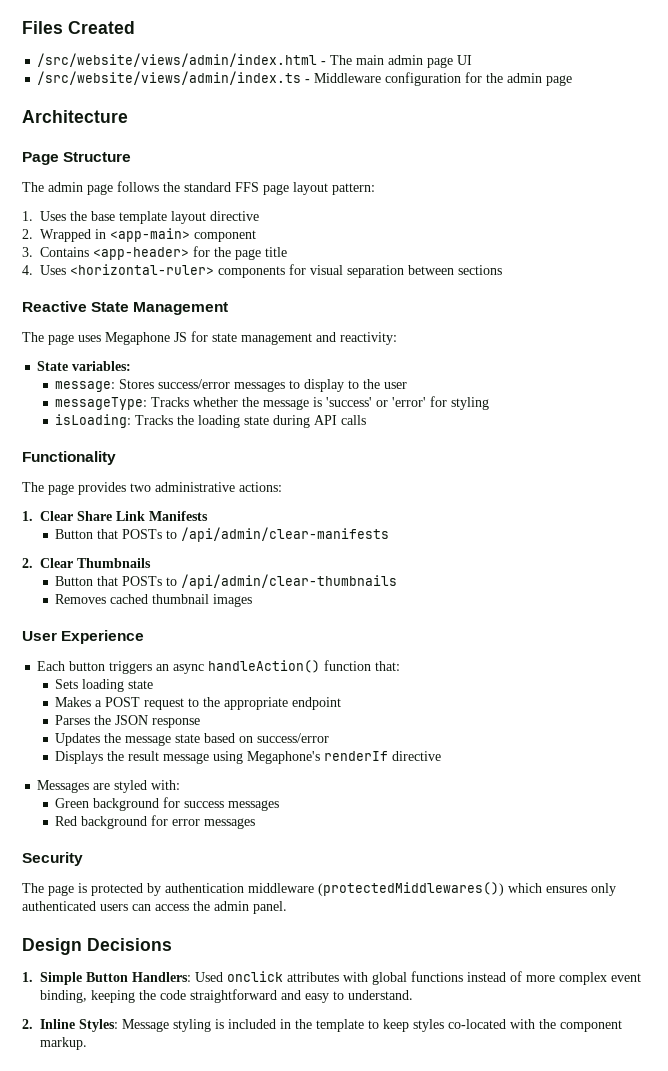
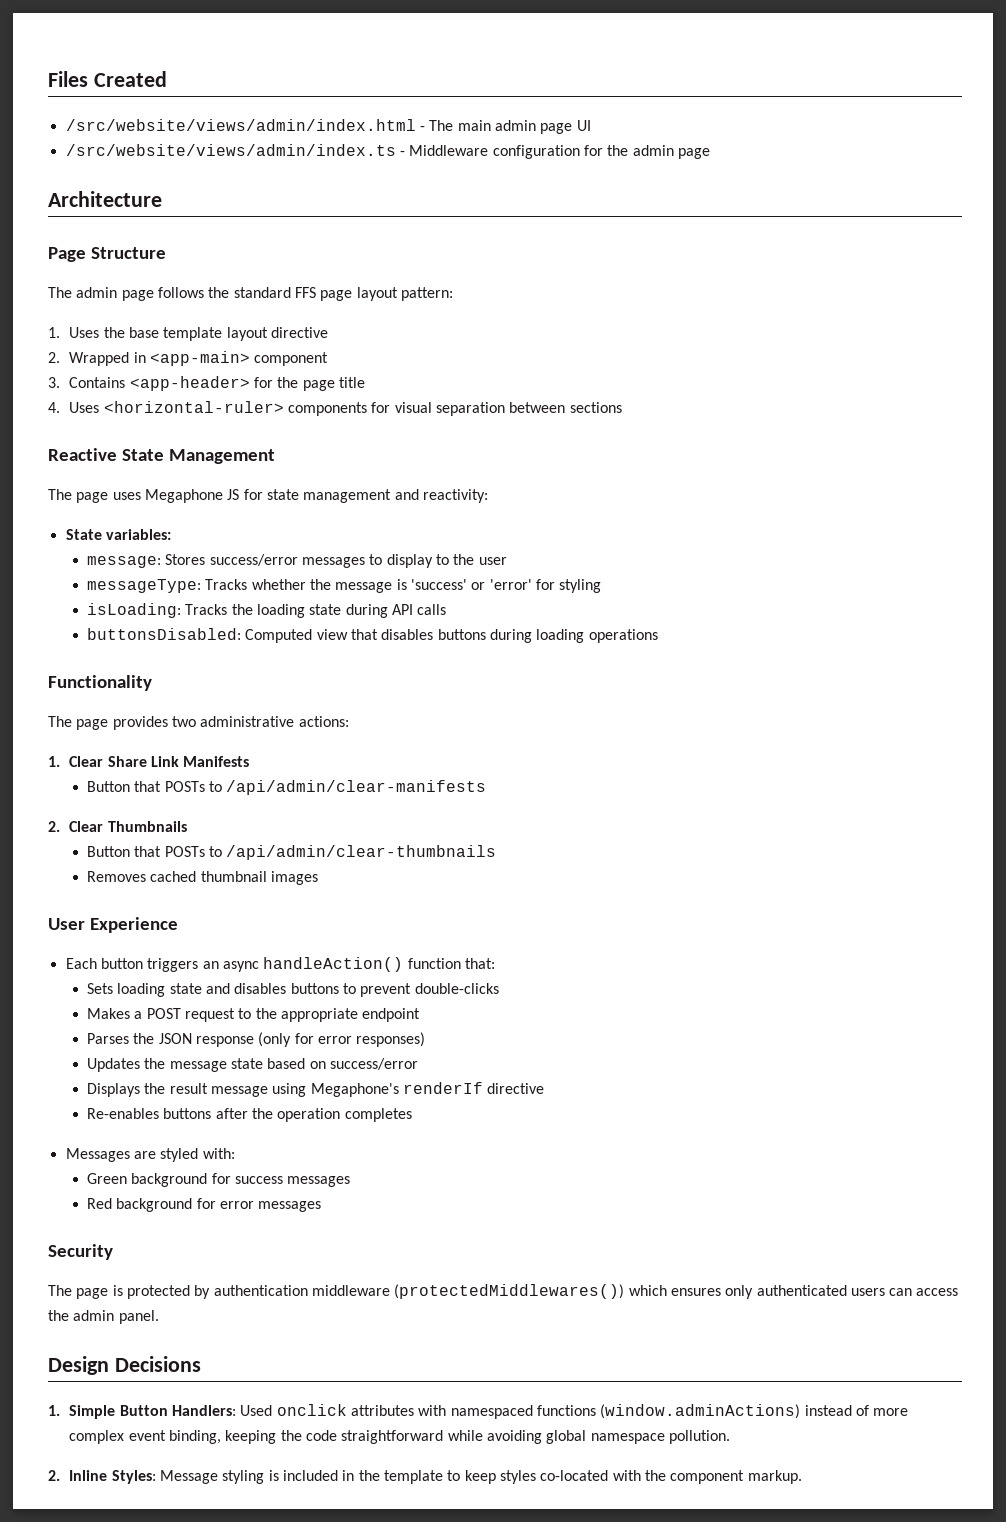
+ buttonsDisabled: Computed view that disables buttons during loading operations
- Sets loading state
+ Sets loading state and disables buttons to prevent double-clicks
- Parses the JSON response
+ Parses the JSON response (only for error responses)
+ Re-enables buttons after the operation completes
- 1. Simple Button Handlers: Used onclick attributes with global functions instead of more complex event binding, keeping the code straightforward and easy to understand.
+ 1. Simple Button Handlers: Used onclick attributes with namespaced functions (window.adminActions) instead of more complex event binding, keeping the code straightforward while avoiding global namespace pollution.

